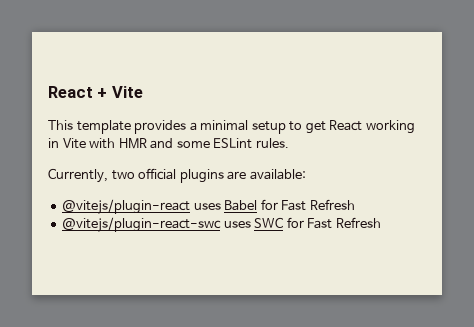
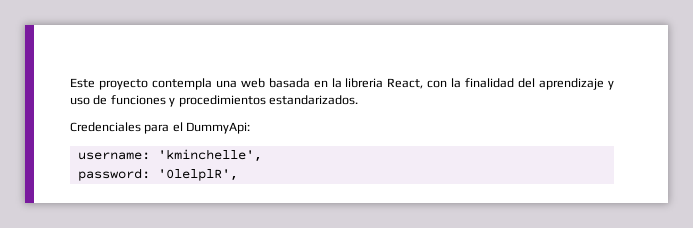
- React + Vite
- This template provides a minimal setup to get React working in Vite with HMR and some ESLint rules.
- Currently, two official plugins are available:
- @vitejs/plugin-react uses Babel for Fast Refresh
- @vitejs/plugin-react-swc uses SWC for Fast Refresh
+ Este proyecto contempla una web basada en la libreria React, con la finalidad del aprendizaje y uso de funciones y procedimientos estandarizados.
+ Credenciales para el DummyApi:
+ username: 'kminchelle',
+ password: '0lelplR',

